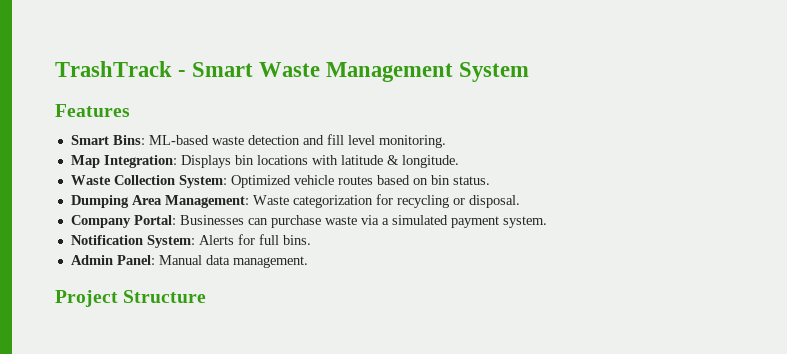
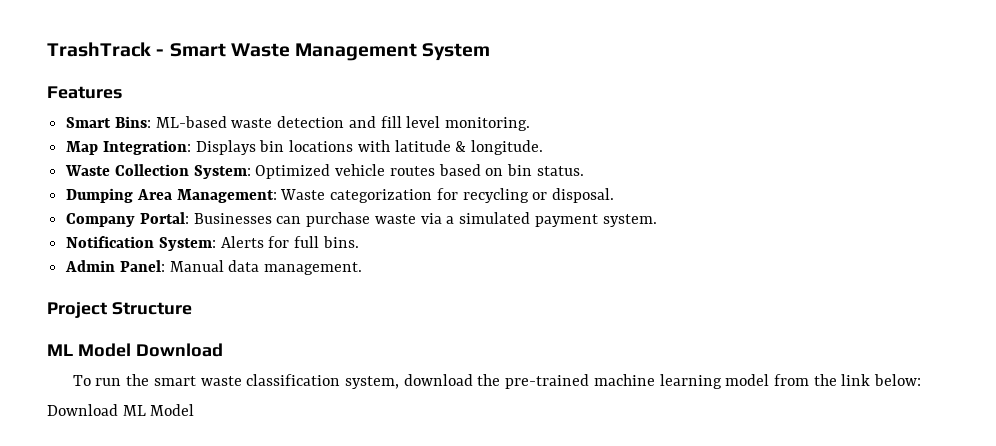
+ ML Model Download
+ To run the smart waste classification system, download the pre-trained machine learning model from the link below:
+ Download ML Model

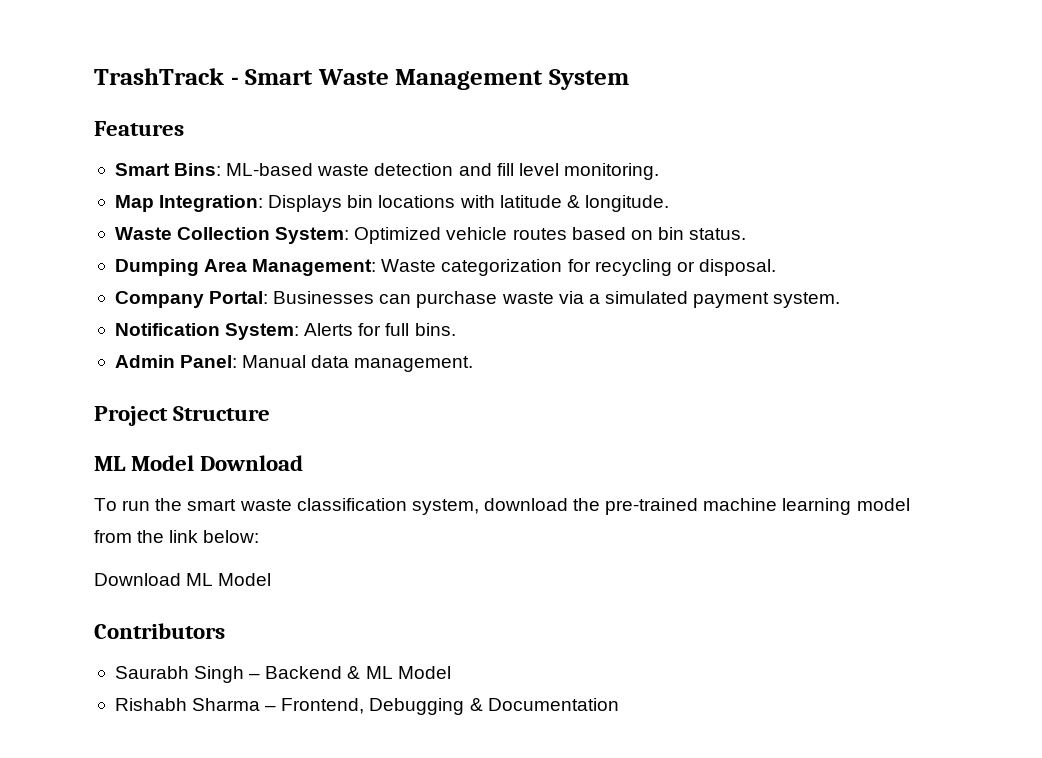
+ Contributors
+ Saurabh Singh – Backend & ML Model
+ Rishabh Sharma – Frontend, Debugging & Documentation

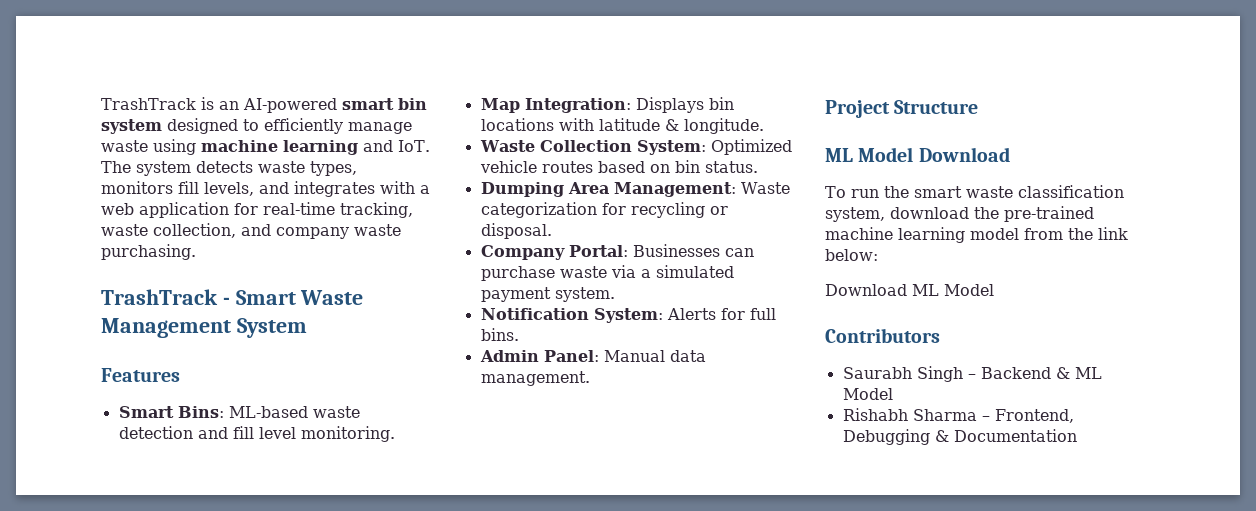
+ TrashTrack is an AI-powered smart bin system designed to efficiently manage waste using machine learning and IoT. The system detects waste types, monitors fill levels, and integrates with a web application for real-time tracking, waste collection, and company waste purchasing.

